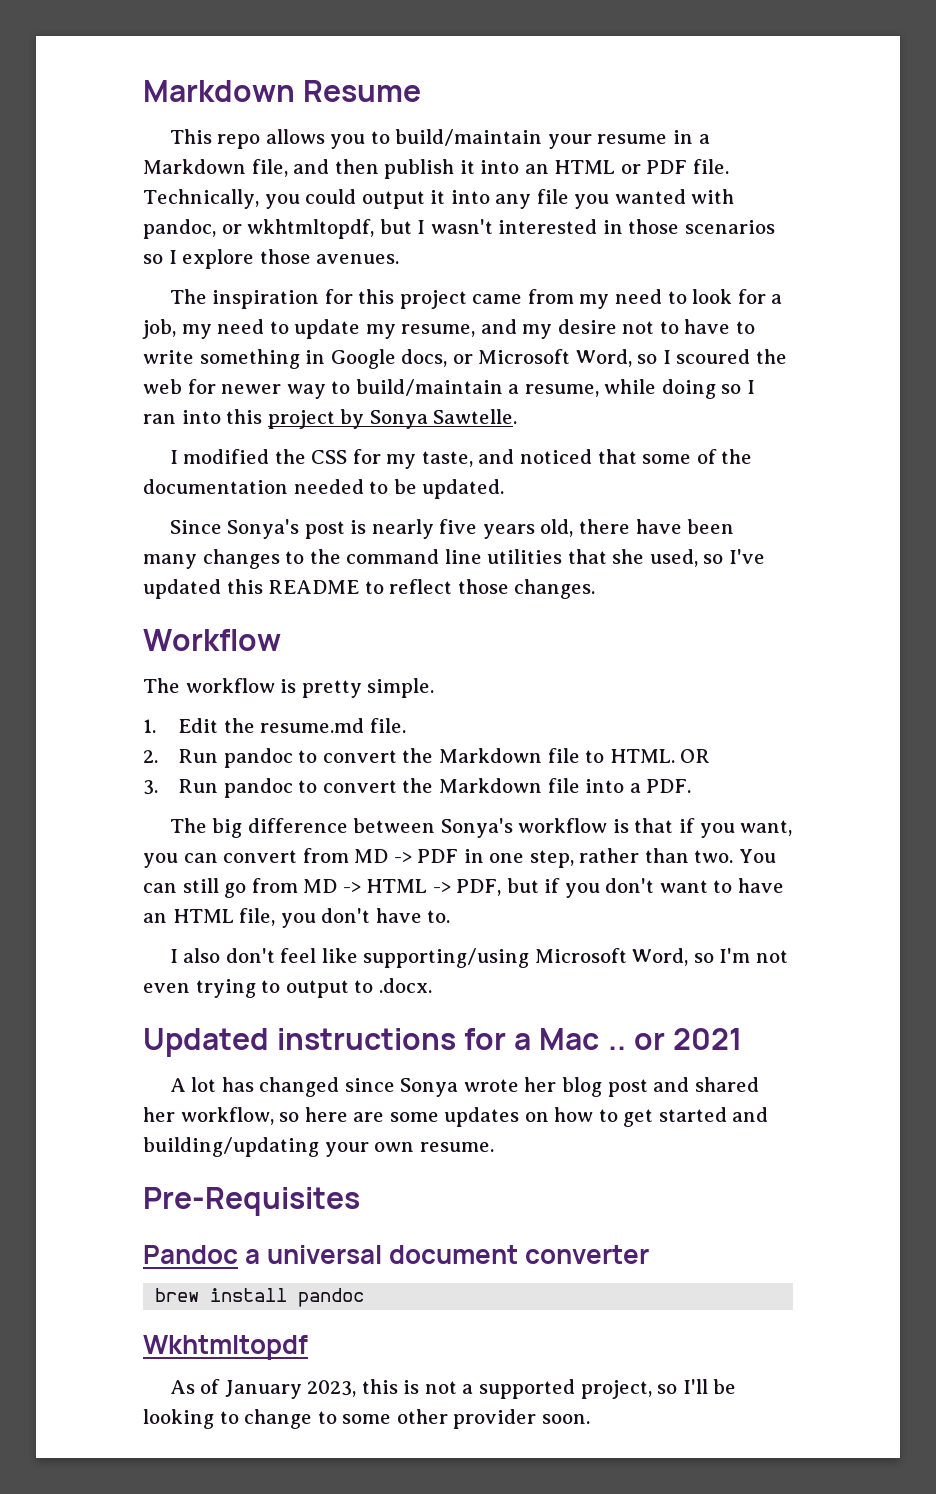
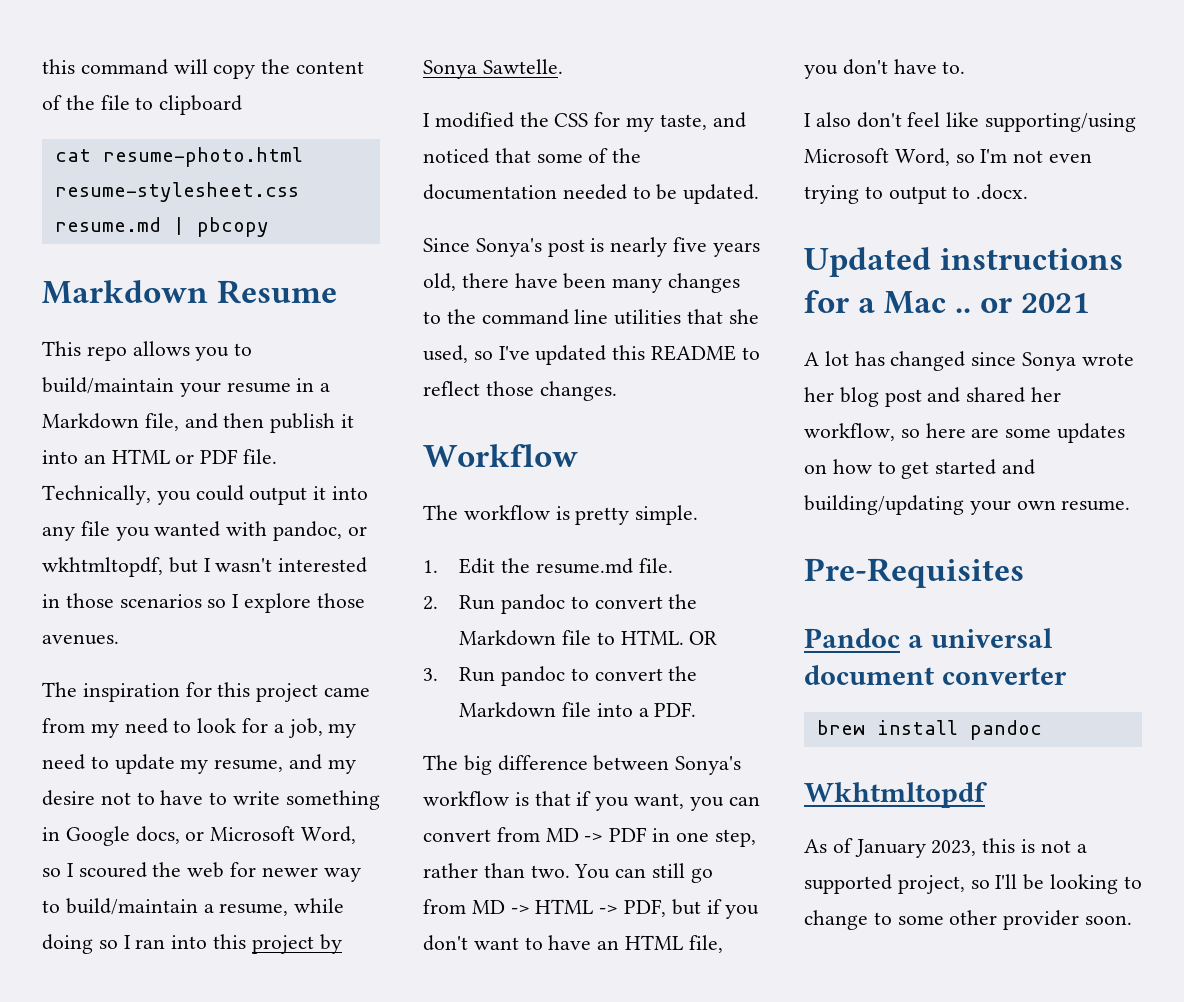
+ this command will copy the content of the file to clipboard
+ cat resume-photo.html resume-stylesheet.css resume.md | pbcopy

